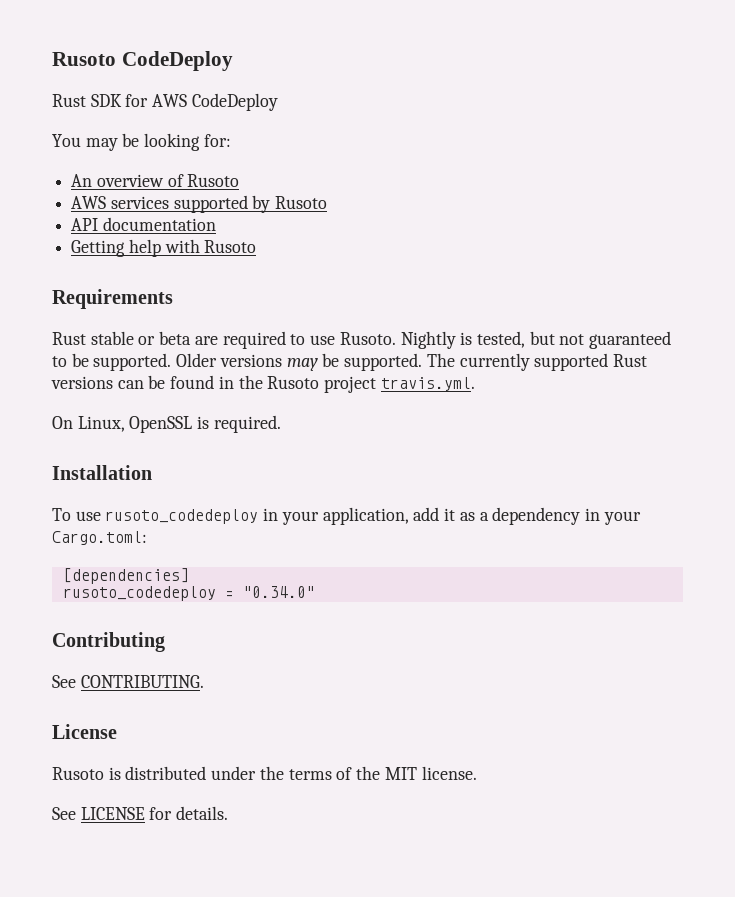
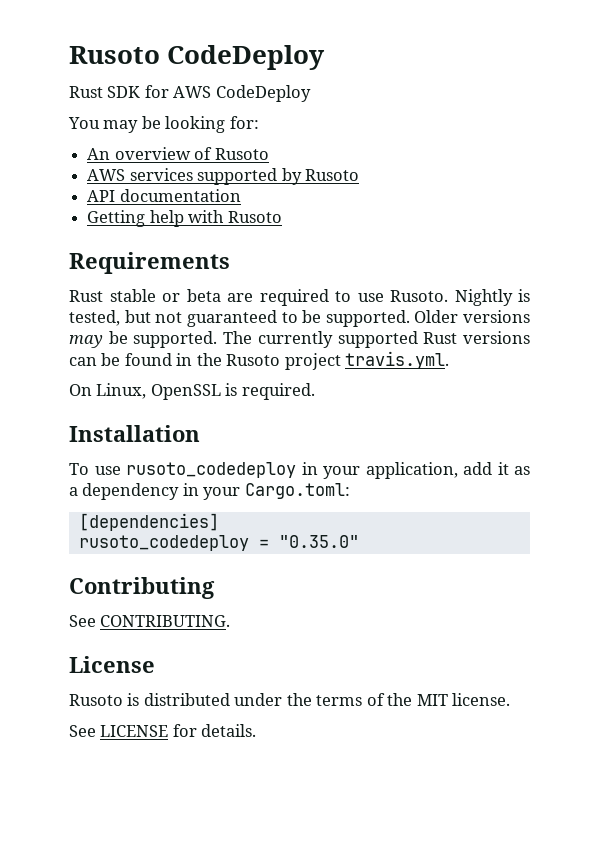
- rusoto_codedeploy = "0.34.0"
+ rusoto_codedeploy = "0.35.0"

